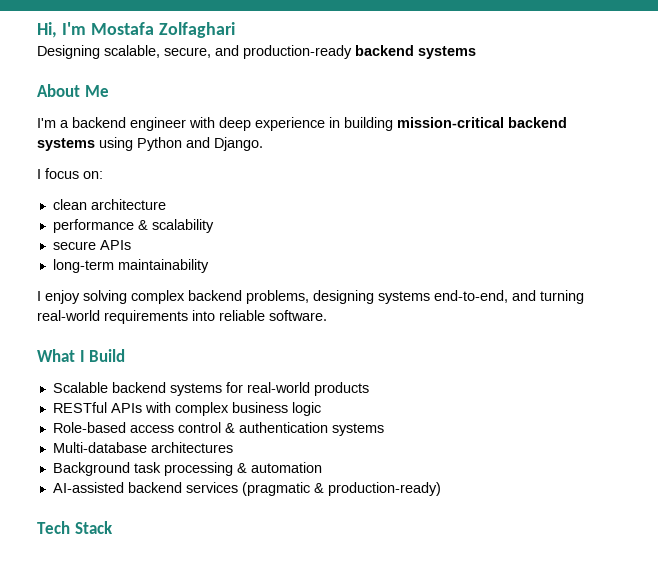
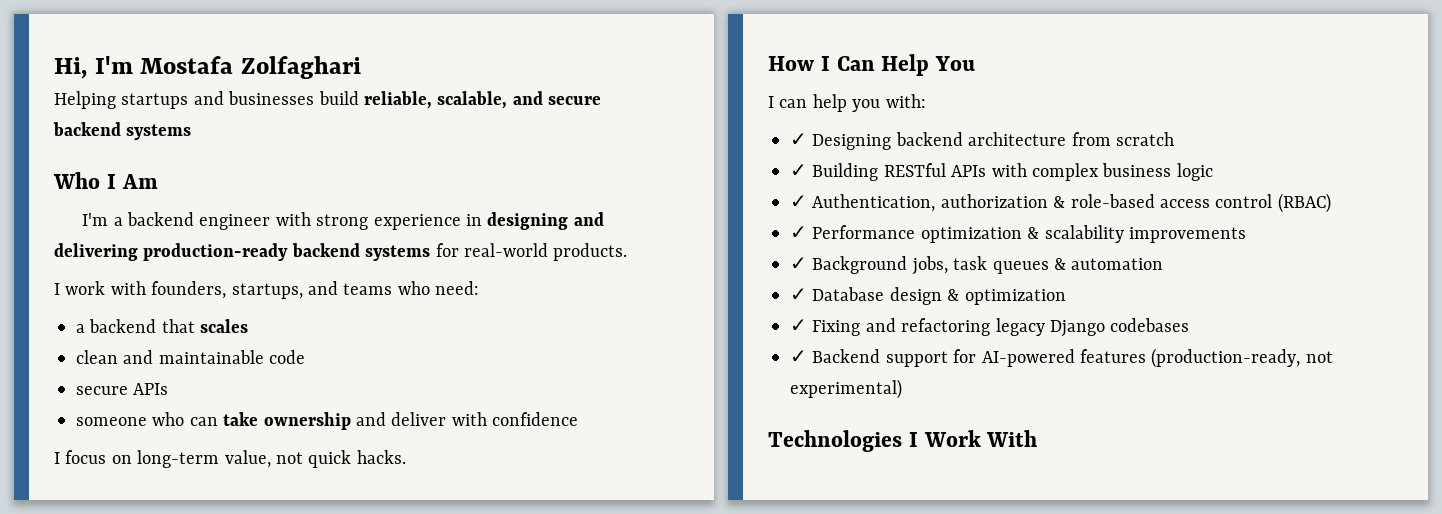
- Designing scalable, secure, and production-ready backend systems
+ Helping startups and businesses build reliable, scalable, and secure backend systems
- About Me
+ Who I Am
- I'm a backend engineer with deep experience in building mission-critical backend systems using Python and Django.
- I focus on:
- clean architecture
- performance & scalability
+ I'm a backend engineer with strong experience in designing and delivering production-ready backend systems for real-world products.
+ I work with founders, startups, and teams who need:
+ a backend that scales
+ clean and maintainable code
  secure APIs
- long-term maintainability
- I enjoy solving complex backend problems, designing systems end-to-end, and turning real-world requirements into reliable software.
- What I Build
- Scalable backend systems for real-world products
- RESTful APIs with complex business logic
+ someone who can take ownership and deliver with confidence
+ I focus on long-term value, not quick hacks.
+ How I Can Help You
+ I can help you with:
+ ✓ Designing backend architecture from scratch
+ ✓ Building RESTful APIs with complex business logic
- Role-based access control & authentication systems
- Multi-database architectures
- Background task processing & automation
- AI-assisted backend services (pragmatic & production-ready)
- Tech Stack
+ ✓ Authentication, authorization & role-based access control (RBAC)
+ ✓ Performance optimization & scalability improvements
+ ✓ Background jobs, task queues & automation
+ ✓ Database design & optimization
+ ✓ Fixing and refactoring legacy Django codebases
+ ✓ Backend support for AI-powered features (production-ready, not experimental)
+ Technologies I Work With

